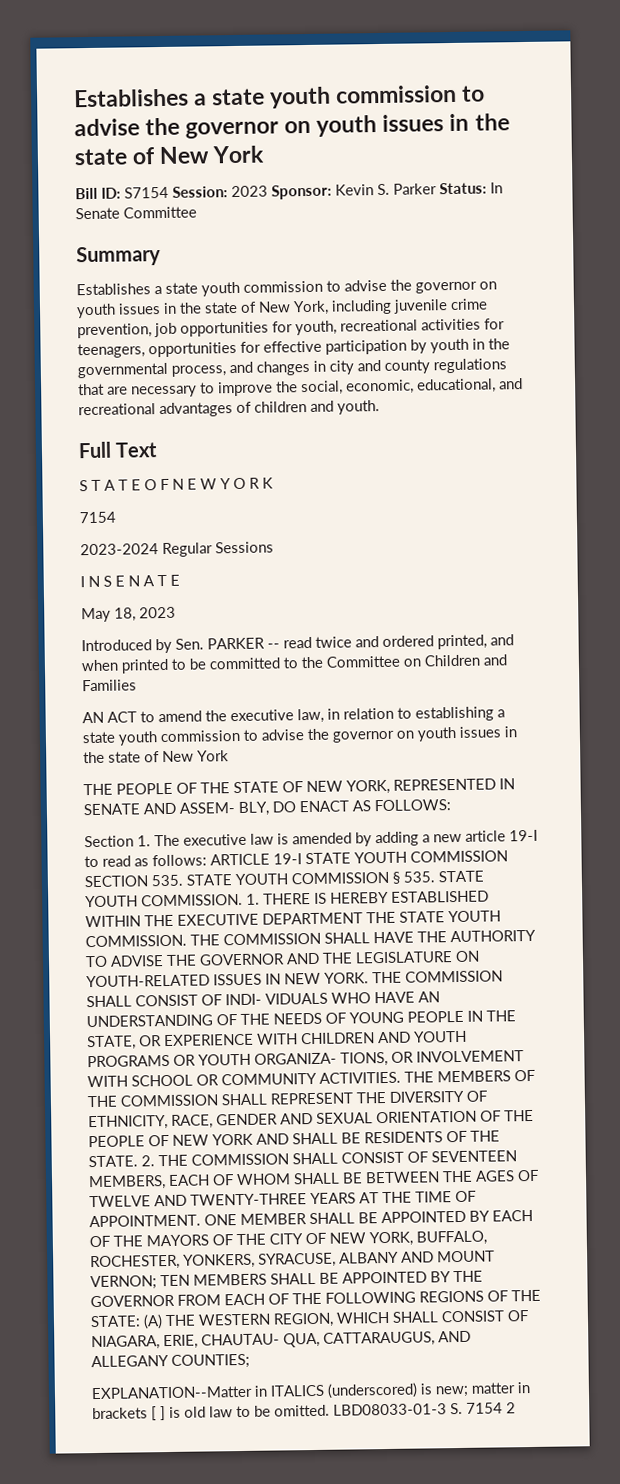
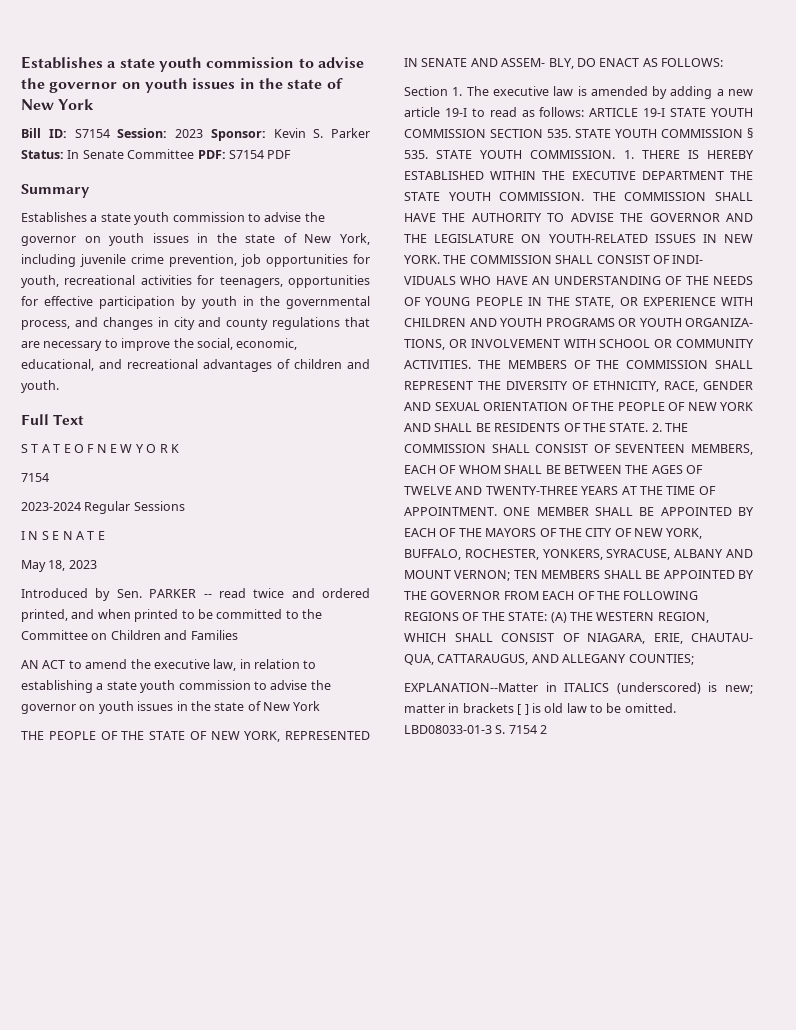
- Bill ID: S7154 Session: 2023 Sponsor: Kevin S. Parker Status: In Senate Committee
+ Bill ID: S7154 Session: 2023 Sponsor: Kevin S. Parker Status: In Senate Committee PDF: S7154 PDF

